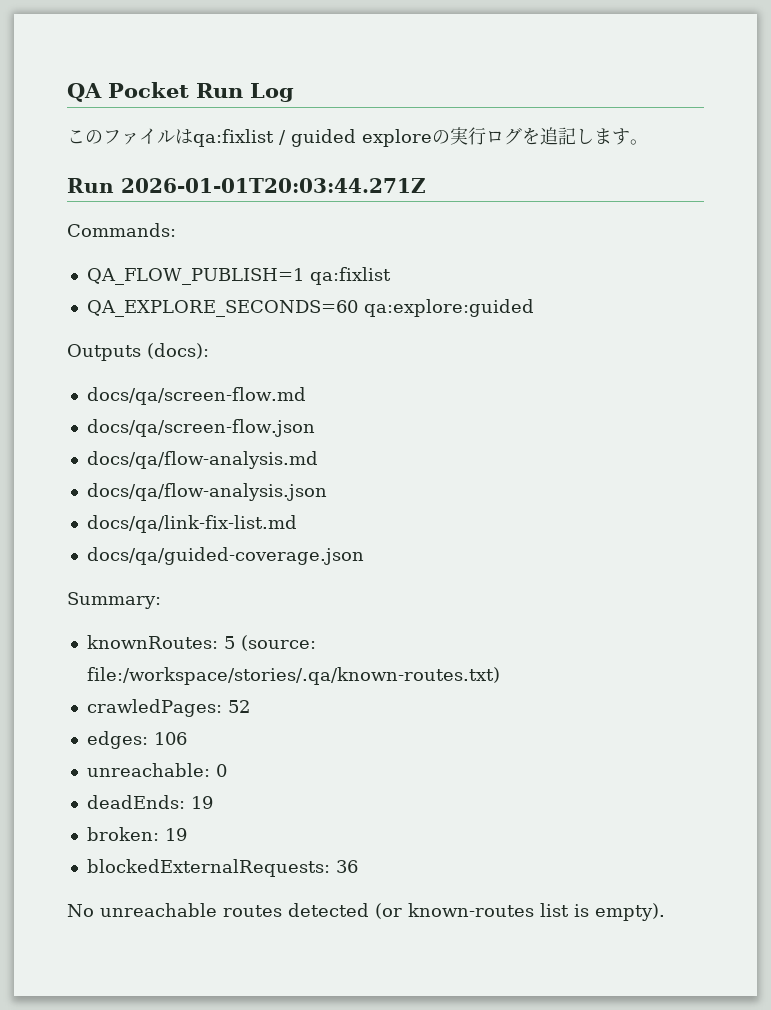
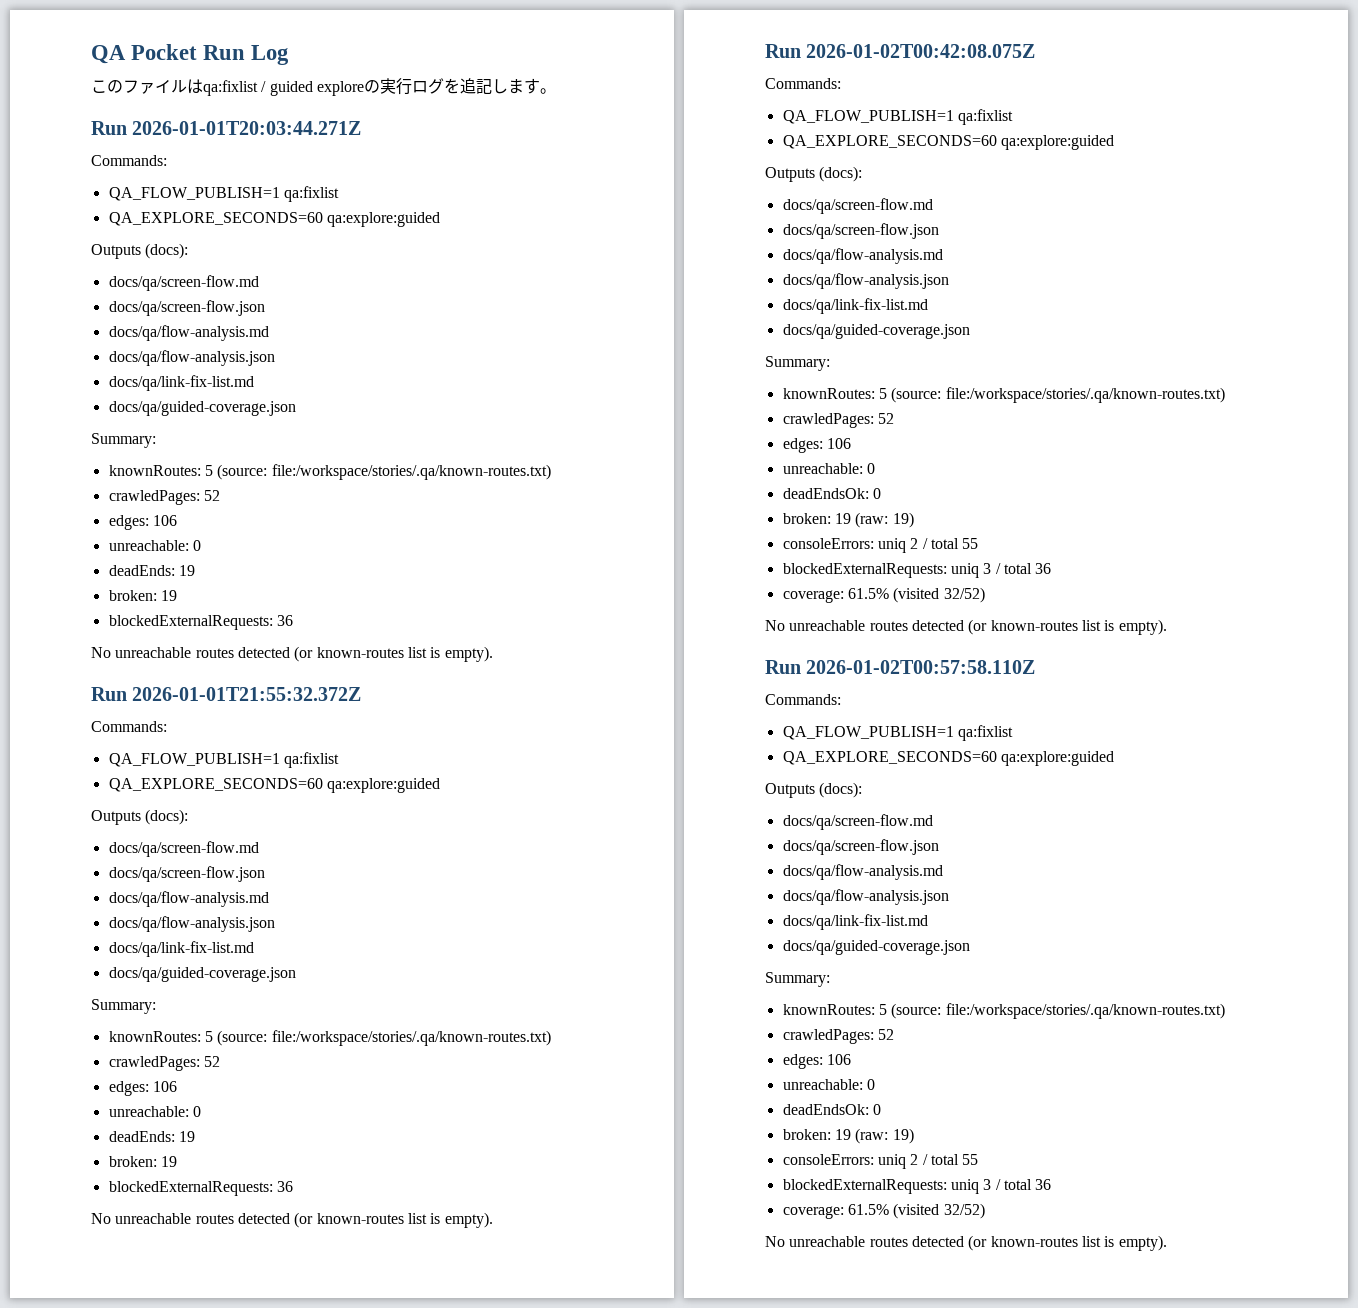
+ Run 2026-01-01T21:55:32.372Z
+ Commands:
+ QA_FLOW_PUBLISH=1 qa:fixlist
+ QA_EXPLORE_SECONDS=60 qa:explore:guided
+ Outputs (docs):
+ docs/qa/screen-flow.md
+ docs/qa/screen-flow.json
+ docs/qa/flow-analysis.md
+ docs/qa/flow-analysis.json
+ docs/qa/link-fix-list.md
+ docs/qa/guided-coverage.json
+ Summary:
+ knownRoutes: 5 (source: file:/workspace/stories/.qa/known-routes.txt)
+ crawledPages: 52
+ edges: 106
+ unreachable: 0
+ deadEnds: 19
+ broken: 19
+ blockedExternalRequests: 36
+ No unreachable routes detected (or known-routes list is empty).
+ Run 2026-01-02T00:42:08.075Z
+ Commands:
+ QA_FLOW_PUBLISH=1 qa:fixlist
+ QA_EXPLORE_SECONDS=60 qa:explore:guided
+ Outputs (docs):
+ docs/qa/screen-flow.md
+ docs/qa/screen-flow.json
+ docs/qa/flow-analysis.md
+ docs/qa/flow-analysis.json
+ docs/qa/link-fix-list.md
+ docs/qa/guided-coverage.json
+ Summary:
+ knownRoutes: 5 (source: file:/workspace/stories/.qa/known-routes.txt)
+ crawledPages: 52
+ edges: 106
+ unreachable: 0
+ deadEndsOk: 0
+ broken: 19 (raw: 19)
+ consoleErrors: uniq 2 / total 55
+ blockedExternalRequests: uniq 3 / total 36
+ coverage: 61.5% (visited 32/52)
+ No unreachable routes detected (or known-routes list is empty).
+ Run 2026-01-02T00:57:58.110Z
+ Commands:
+ QA_FLOW_PUBLISH=1 qa:fixlist
+ QA_EXPLORE_SECONDS=60 qa:explore:guided
+ Outputs (docs):
+ docs/qa/screen-flow.md
+ docs/qa/screen-flow.json
+ docs/qa/flow-analysis.md
+ docs/qa/flow-analysis.json
+ docs/qa/link-fix-list.md
+ docs/qa/guided-coverage.json
+ Summary:
+ knownRoutes: 5 (source: file:/workspace/stories/.qa/known-routes.txt)
+ crawledPages: 52
+ edges: 106
+ unreachable: 0
+ deadEndsOk: 0
+ broken: 19 (raw: 19)
+ consoleErrors: uniq 2 / total 55
+ blockedExternalRequests: uniq 3 / total 36
+ coverage: 61.5% (visited 32/52)
+ No unreachable routes detected (or known-routes list is empty).

